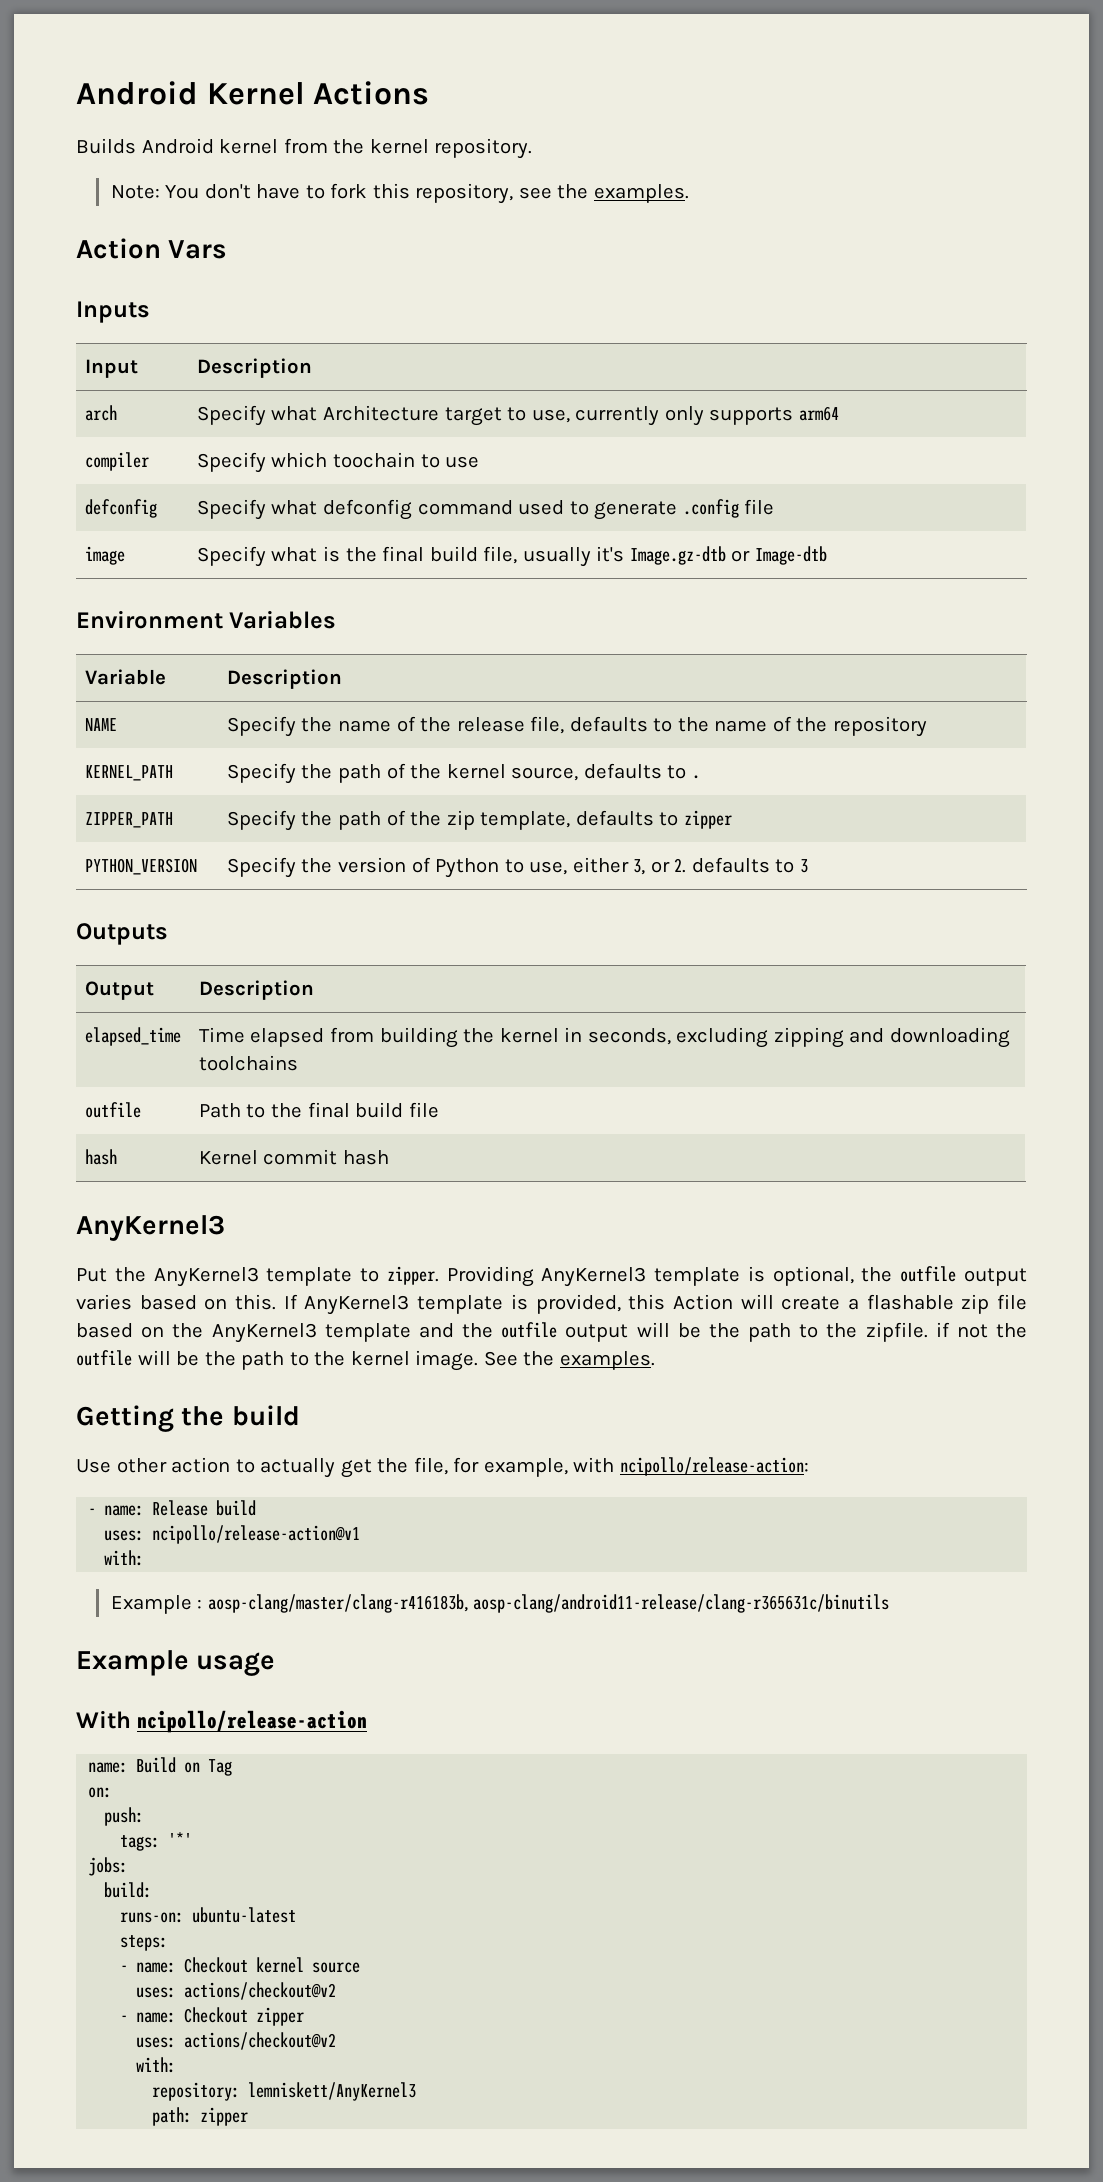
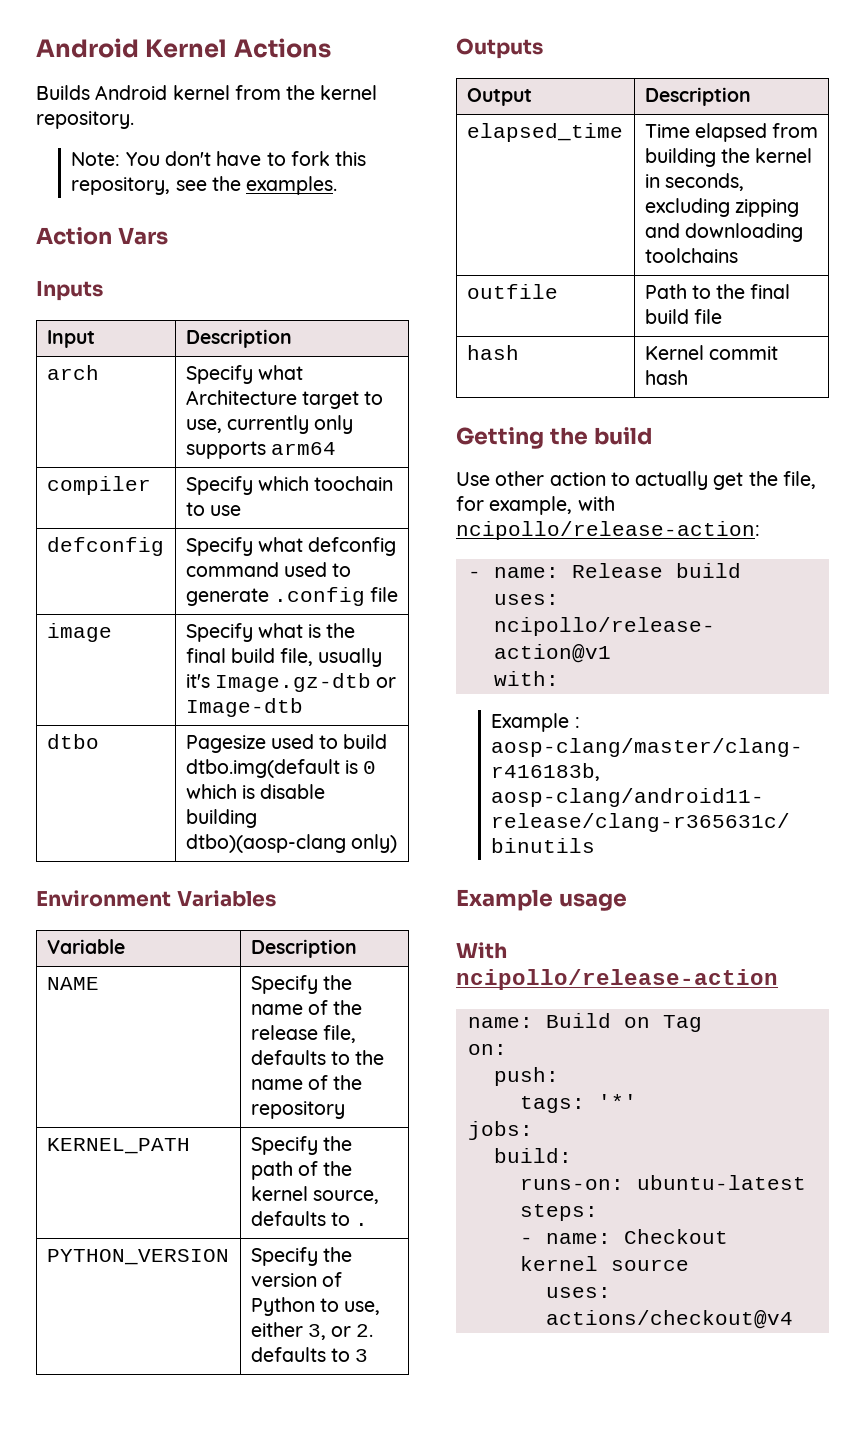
+ dtbo | Pagesize used to build dtbo.img(default is 0 which is disable building dtbo)(aosp-clang only)
- ZIPPER_PATH | Specify the path of the zip template, defaults to zipper
  hash | Kernel commit hash
- AnyKernel3
- Put the AnyKernel3 template to zipper. Providing AnyKernel3 template is optional, the outfile output varies based on this. If AnyKernel3 template is provided, this Action will create a flashable zip file based on the AnyKernel3 template and the outfile output will be the path to the zipfile. if not the outfile will be the path to the kernel image. See the examples.
  - name: Checkout kernel source
- uses: actions/checkout@v2
- - name: Checkout zipper
- uses: actions/checkout@v2
- with:
- repository: lemniskett/AnyKernel3
- path: zipper
+ uses: actions/checkout@v4

